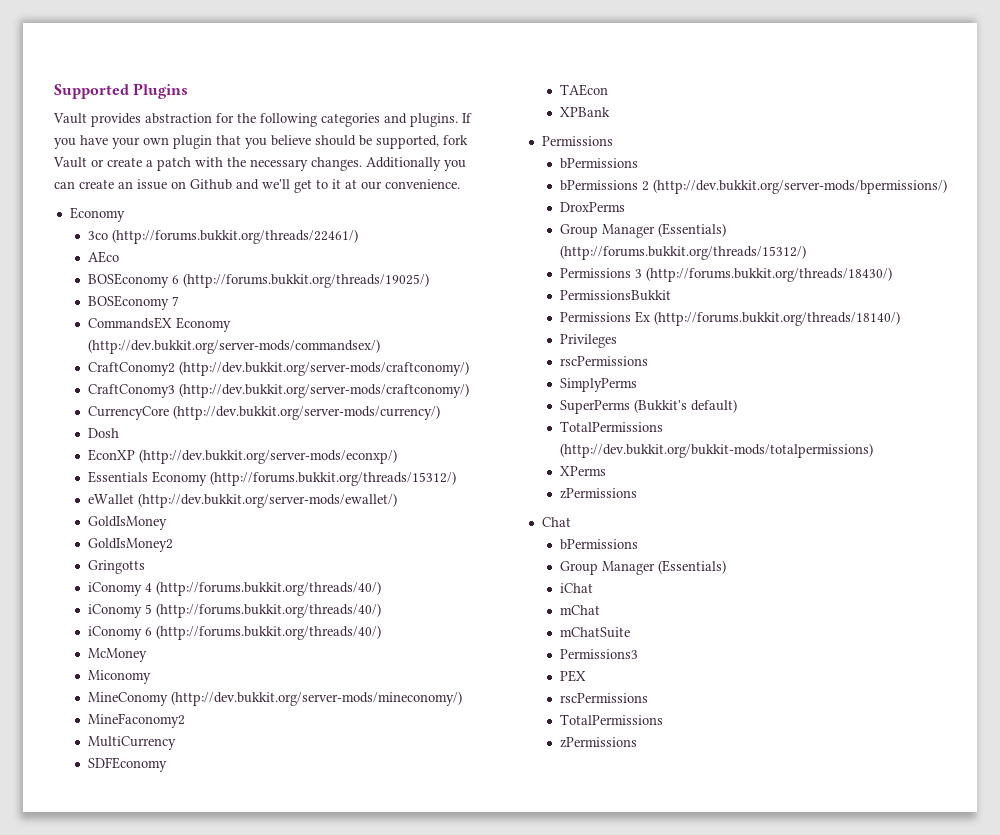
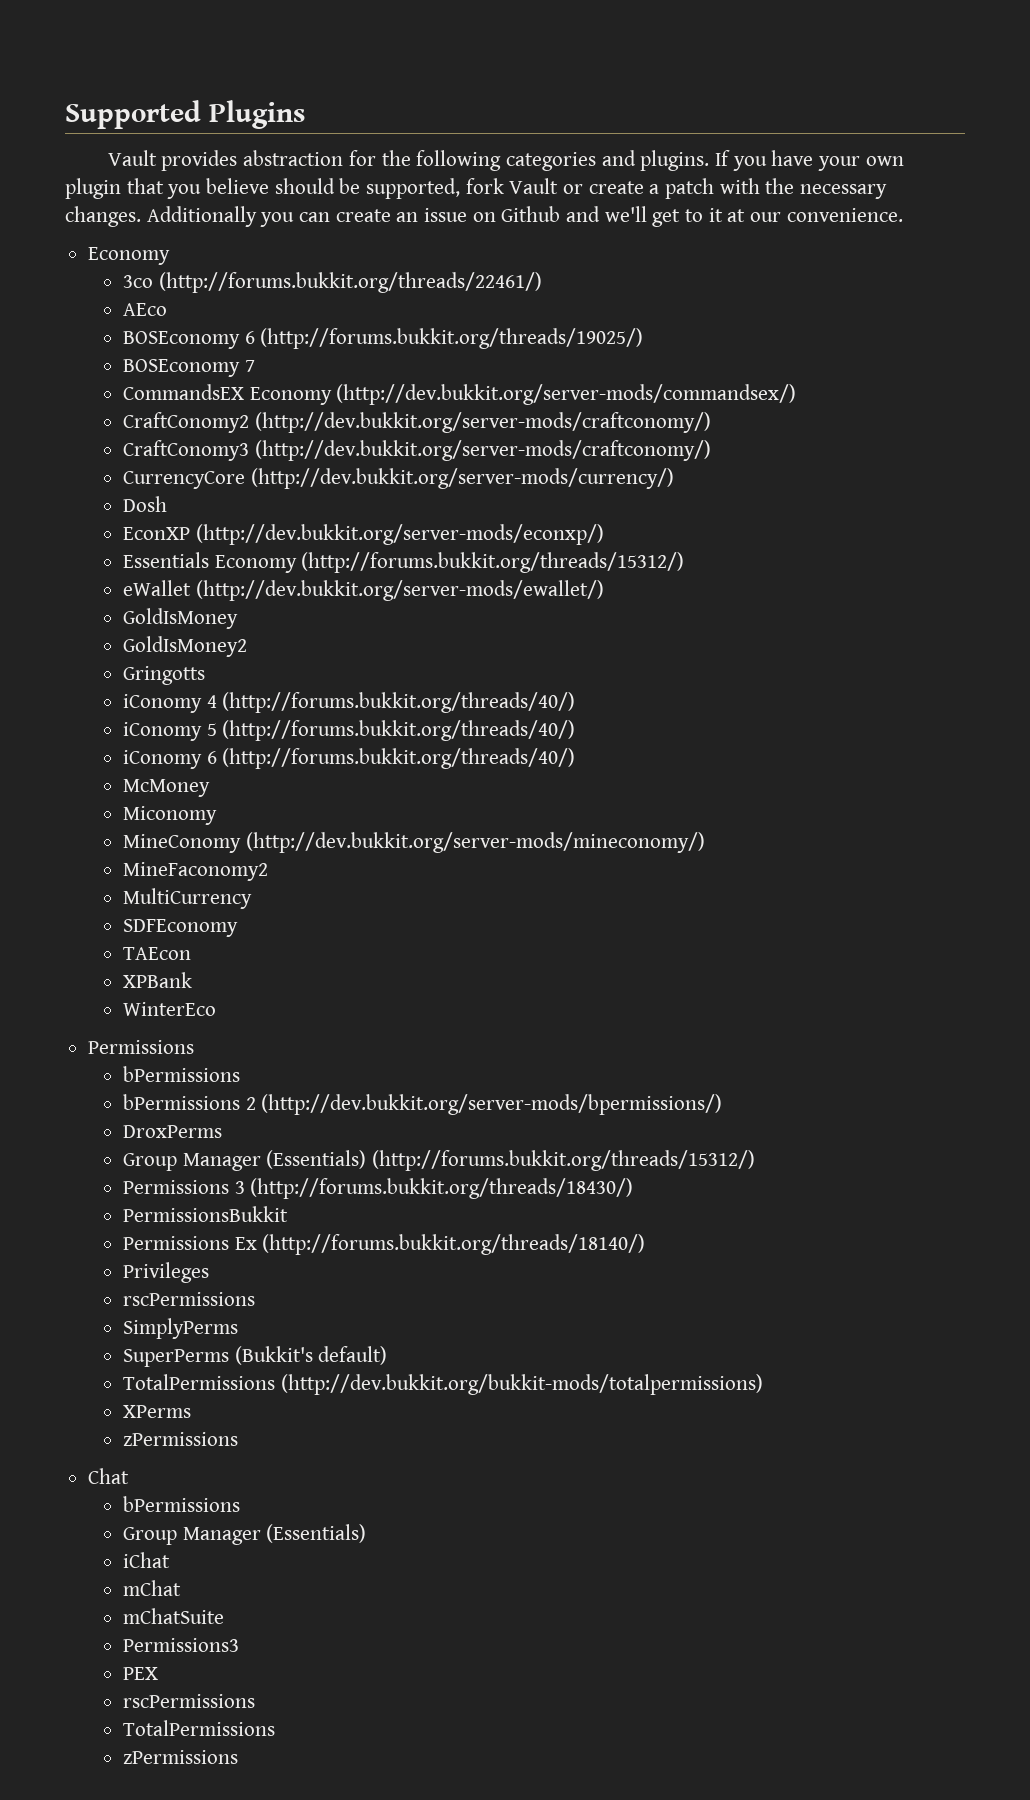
+ WinterEco

